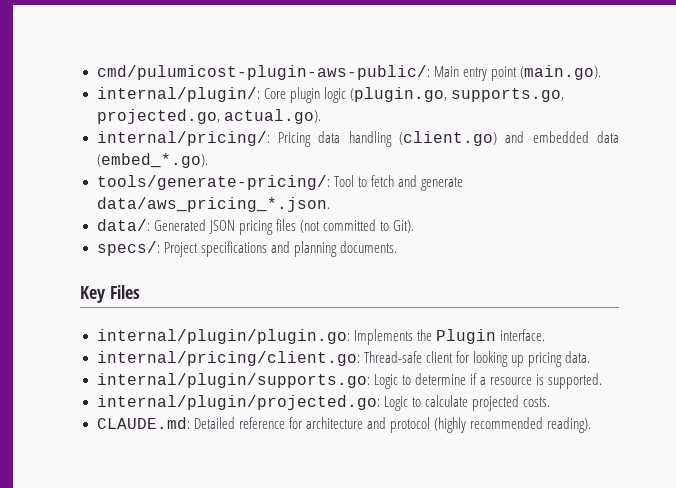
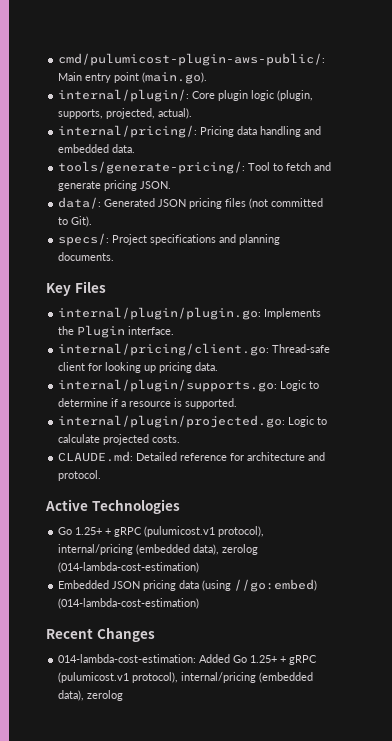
- internal/plugin/: Core plugin logic (plugin.go, supports.go, projected.go, actual.go).
+ internal/plugin/: Core plugin logic (plugin, supports, projected, actual).
- internal/pricing/: Pricing data handling (client.go) and embedded data (embed_*.go).
+ internal/pricing/: Pricing data handling and embedded data.
- tools/generate-pricing/: Tool to fetch and generate data/aws_pricing_*.json.
+ tools/generate-pricing/: Tool to fetch and generate pricing JSON.
- CLAUDE.md: Detailed reference for architecture and protocol (highly recommended reading).
+ CLAUDE.md: Detailed reference for architecture and protocol.
+ Active Technologies
+ Go 1.25+ + gRPC (pulumicost.v1 protocol), internal/pricing (embedded data), zerolog (014-lambda-cost-estimation)
+ Embedded JSON pricing data (using //go:embed) (014-lambda-cost-estimation)
+ Recent Changes
+ 014-lambda-cost-estimation: Added Go 1.25+ + gRPC (pulumicost.v1 protocol), internal/pricing (embedded data), zerolog

